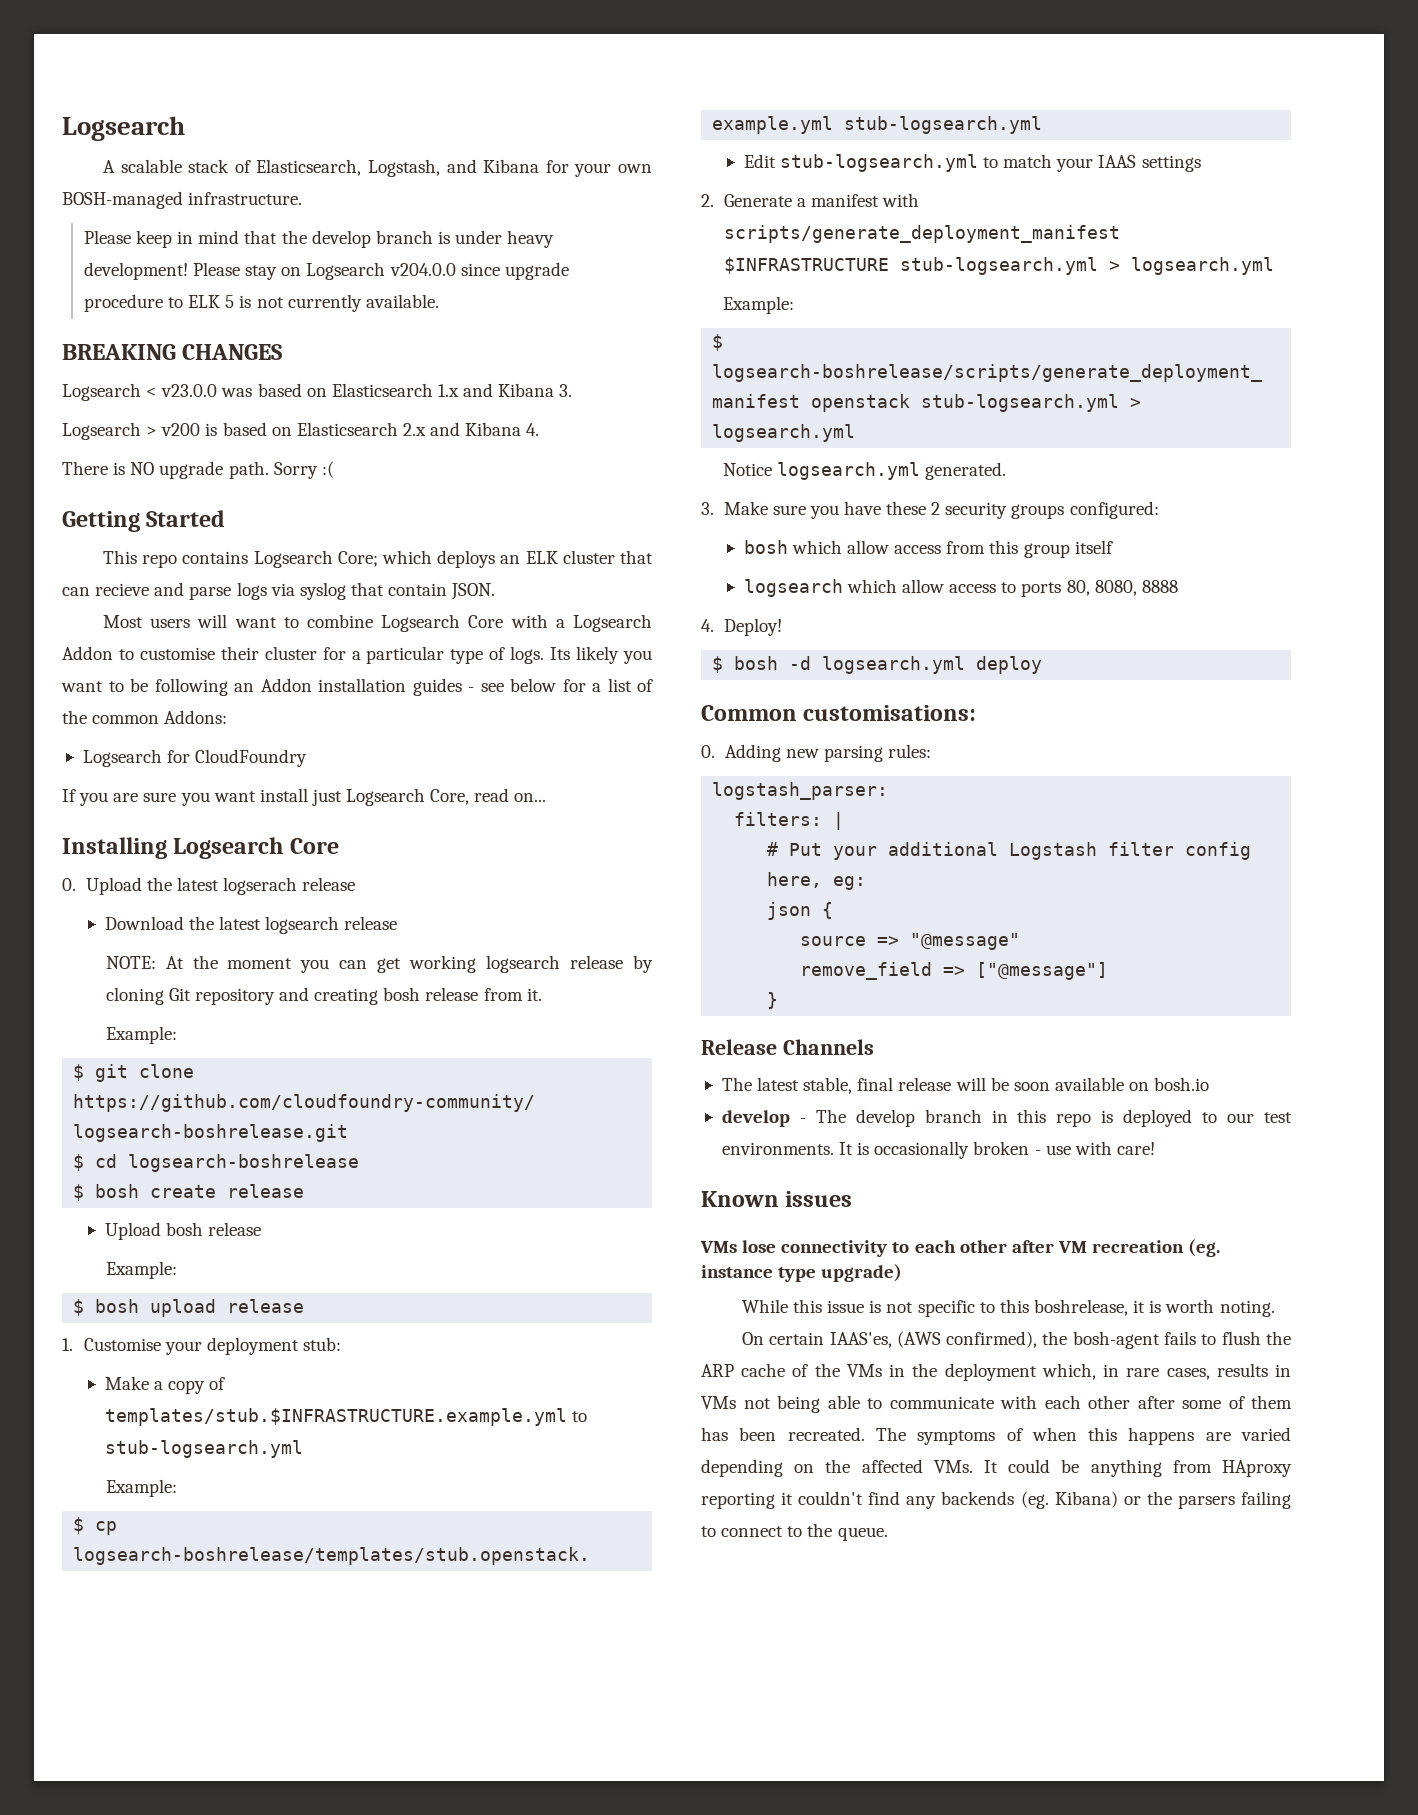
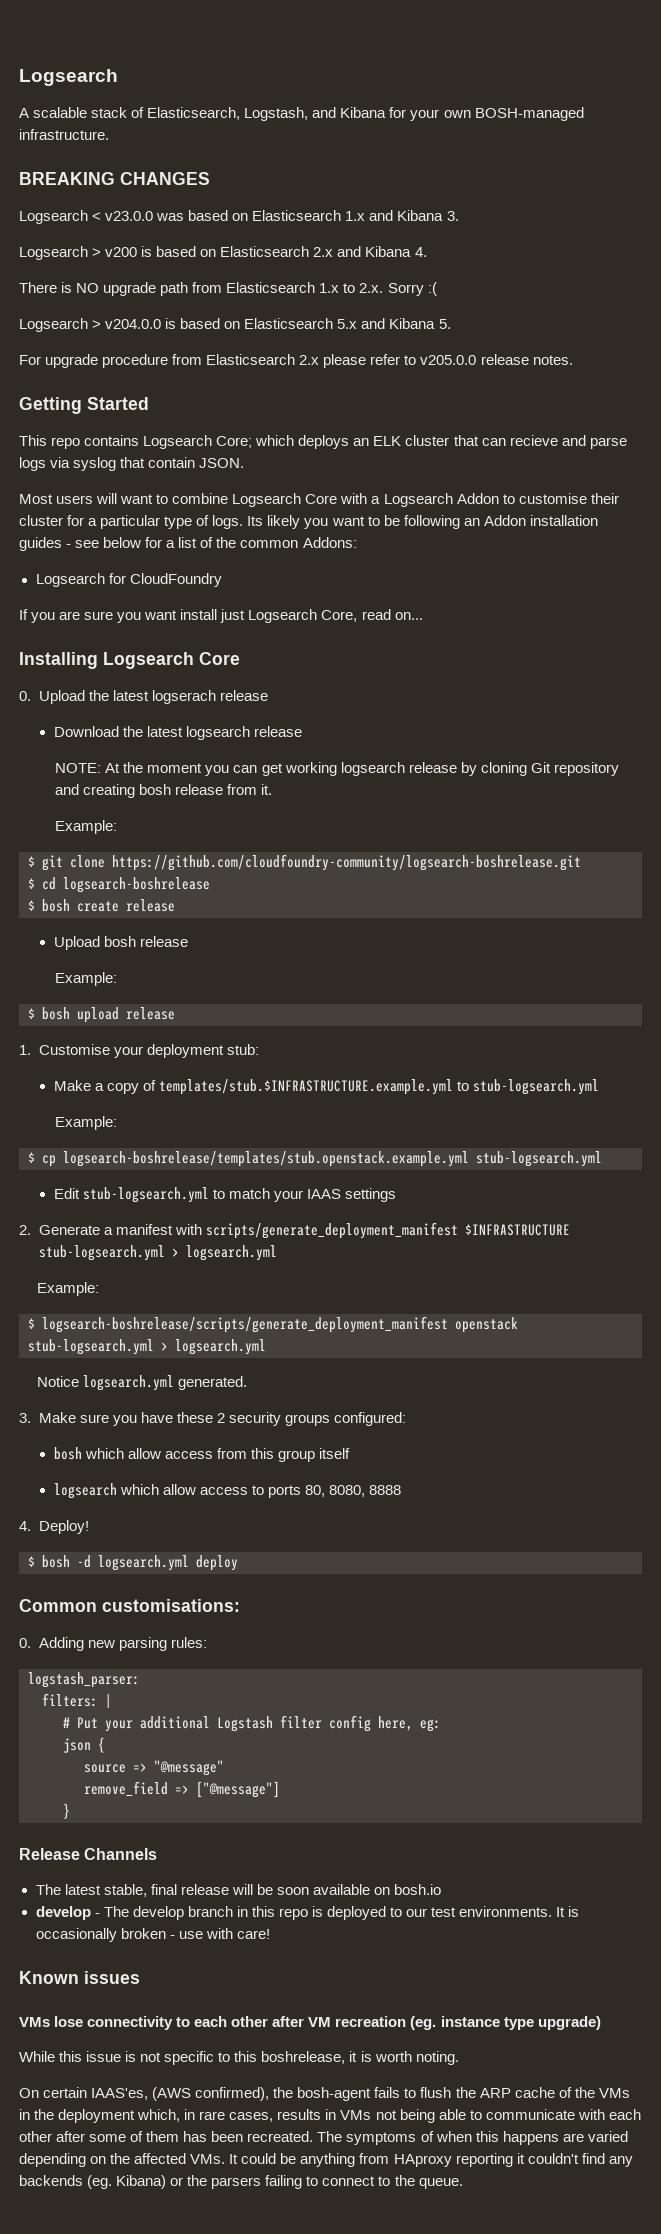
- Please keep in mind that the develop branch is under heavy development! Please stay on Logsearch v204.0.0 since upgrade procedure to ELK 5 is not currently available.
- There is NO upgrade path. Sorry :(
+ There is NO upgrade path from Elasticsearch 1.x to 2.x. Sorry :(
+ Logsearch > v204.0.0 is based on Elasticsearch 5.x and Kibana 5.
+ For upgrade procedure from Elasticsearch 2.x please refer to v205.0.0 release notes.

